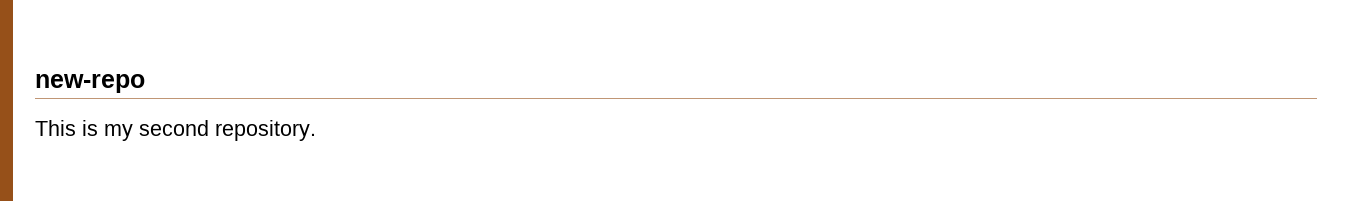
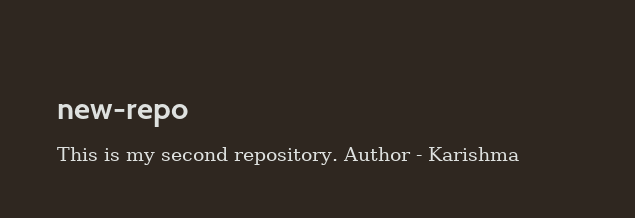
+ Author - Karishma

